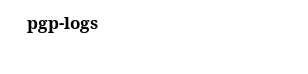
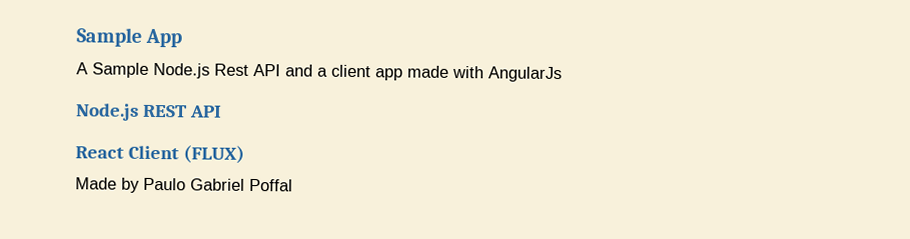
- pgp-logs
+ Sample App
+ A Sample Node.js Rest API and a client app made with AngularJs
+ Node.js REST API
+ React Client (FLUX)
+ Made by Paulo Gabriel Poffal

